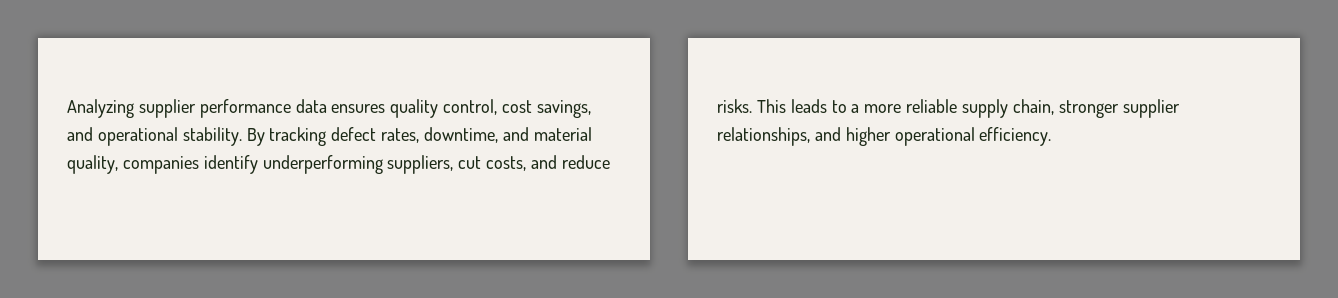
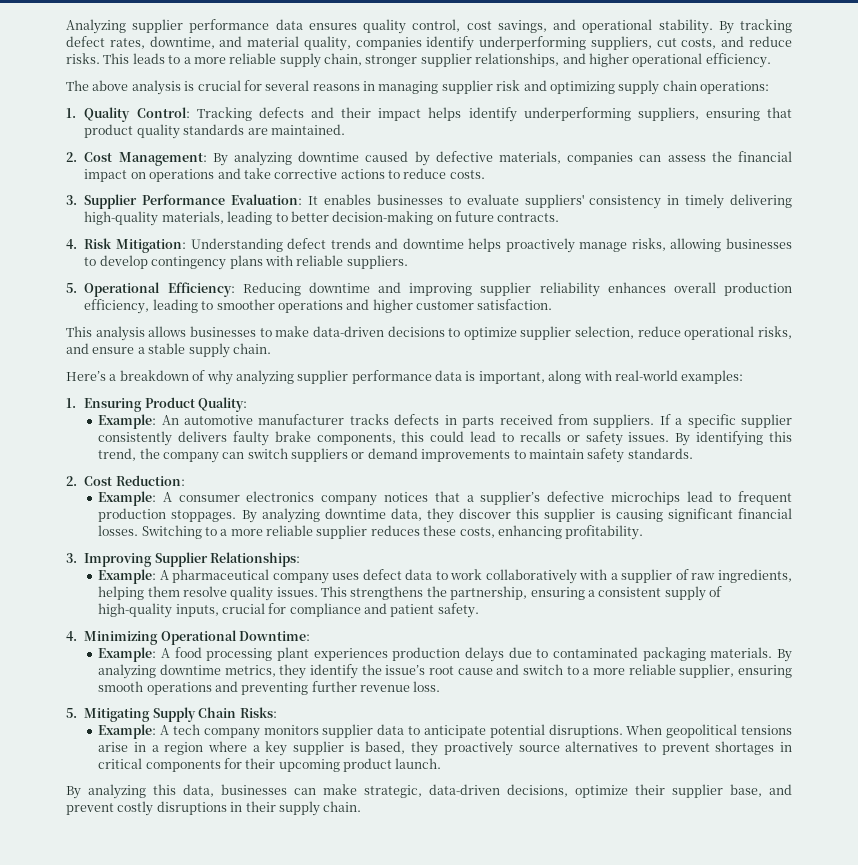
+ The above analysis is crucial for several reasons in managing supplier risk and optimizing supply chain operations:
+ 1. Quality Control: Tracking defects and their impact helps identify underperforming suppliers, ensuring that product quality standards are maintained.
+ 2. Cost Management: By analyzing downtime caused by defective materials, companies can assess the financial impact on operations and take corrective actions to reduce costs.
+ 3. Supplier Performance Evaluation: It enables businesses to evaluate suppliers' consistency in timely delivering high-quality materials, leading to better decision-making on future contracts.
+ 4. Risk Mitigation: Understanding defect trends and downtime helps proactively manage risks, allowing businesses to develop contingency plans with reliable suppliers.
+ 5. Operational Efficiency: Reducing downtime and improving supplier reliability enhances overall production efficiency, leading to smoother operations and higher customer satisfaction.
+ This analysis allows businesses to make data-driven decisions to optimize supplier selection, reduce operational risks, and ensure a stable supply chain.
+ Here’s a breakdown of why analyzing supplier performance data is important, along with real-world examples:
+ 1. Ensuring Product Quality:
+ Example: An automotive manufacturer tracks defects in parts received from suppliers. If a specific supplier consistently delivers faulty brake components, this could lead to recalls or safety issues. By identifying this trend, the company can switch suppliers or demand improvements to maintain safety standards.
+ 2. Cost Reduction:
+ Example: A consumer electronics company notices that a supplier’s defective microchips lead to frequent production stoppages. By analyzing downtime data, they discover this supplier is causing significant financial losses. Switching to a more reliable supplier reduces these costs, enhancing profitability.
+ 3. Improving Supplier Relationships:
+ Example: A pharmaceutical company uses defect data to work collaboratively with a supplier of raw ingredients, helping them resolve quality issues. This strengthens the partnership, ensuring a consistent supply of high-quality inputs, crucial for compliance and patient safety.
+ 4. Minimizing Operational Downtime:
+ Example: A food processing plant experiences production delays due to contaminated packaging materials. By analyzing downtime metrics, they identify the issue’s root cause and switch to a more reliable supplier, ensuring smooth operations and preventing further revenue loss.
+ 5. Mitigating Supply Chain Risks:
+ Example: A tech company monitors supplier data to anticipate potential disruptions. When geopolitical tensions arise in a region where a key supplier is based, they proactively source alternatives to prevent shortages in critical components for their upcoming product launch.
+ By analyzing this data, businesses can make strategic, data-driven decisions, optimize their supplier base, and prevent costly disruptions in their supply chain.

